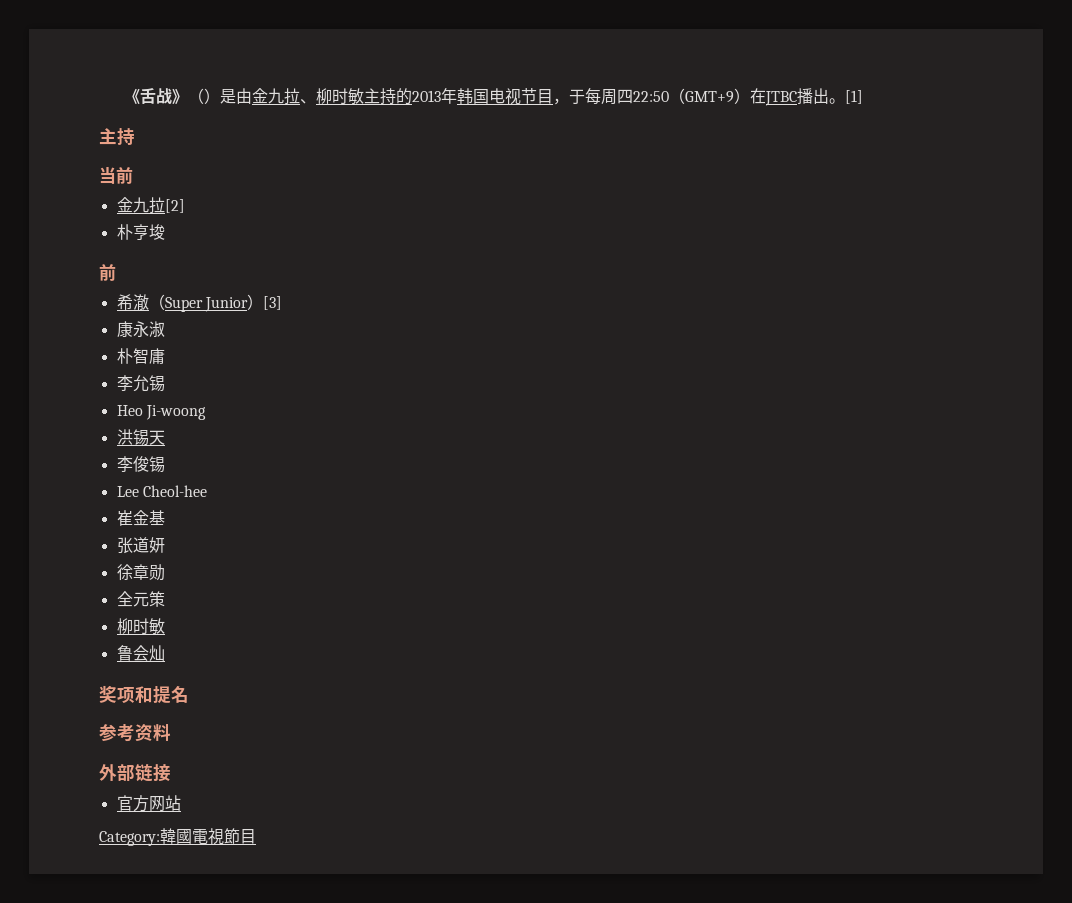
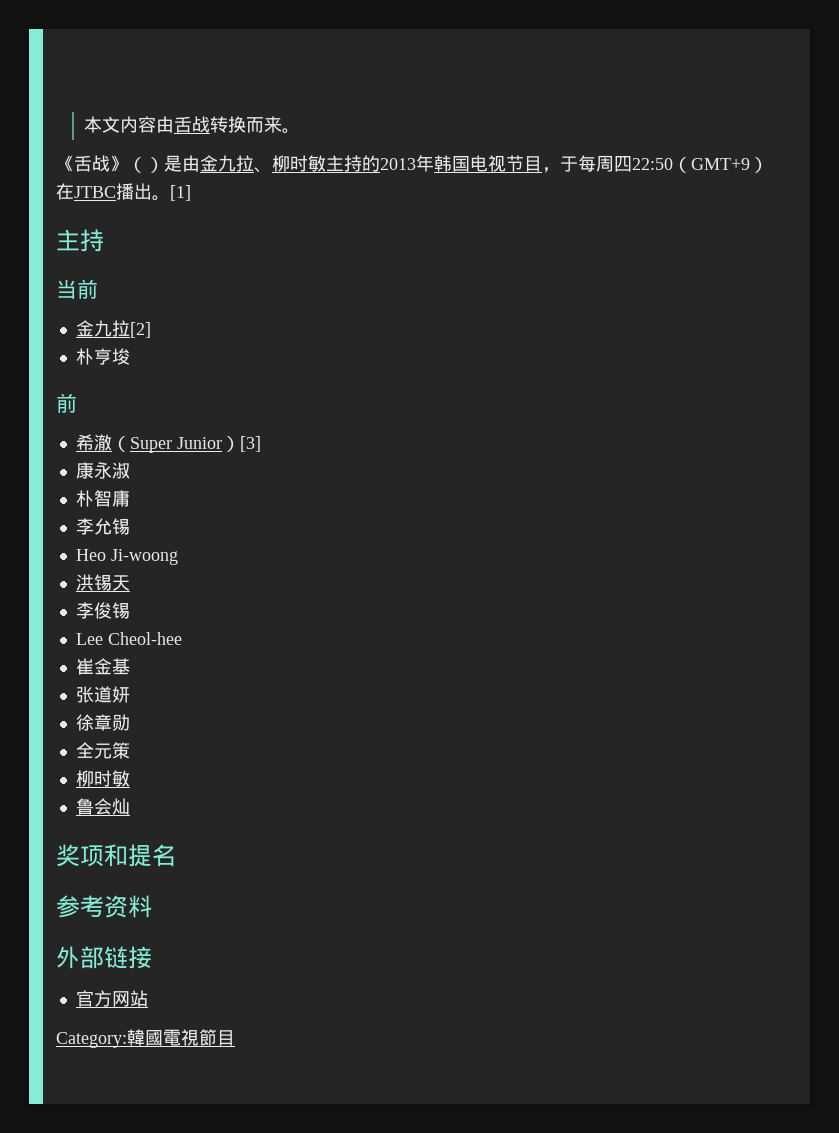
+ 本文内容由舌战转换而来。

